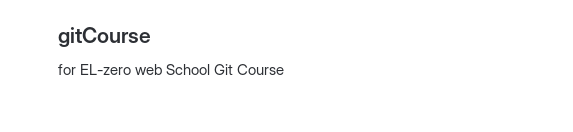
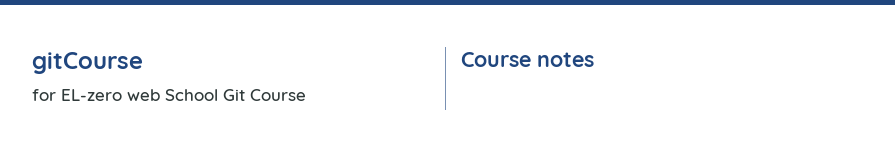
+ Course notes

